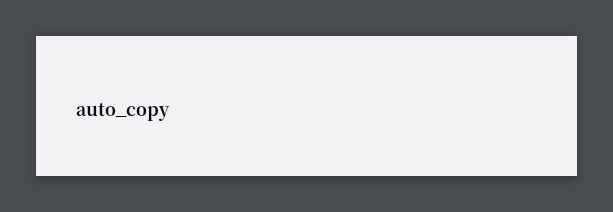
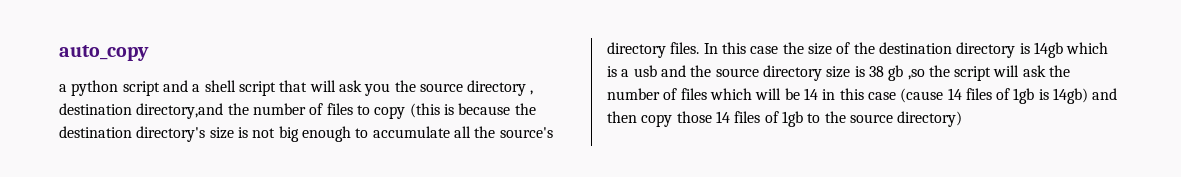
+ a python script and a shell script that will ask you the source directory , destination directory,and the number of files to copy (this is because the destination directory's size is not big enough to accumulate all the source's directory files. In this case the size of the destination directory is 14gb which is a usb and the source directory size is 38 gb ,so the script will ask the number of files which will be 14 in this case (cause 14 files of 1gb is 14gb) and then copy those 14 files of 1gb to the source directory)

